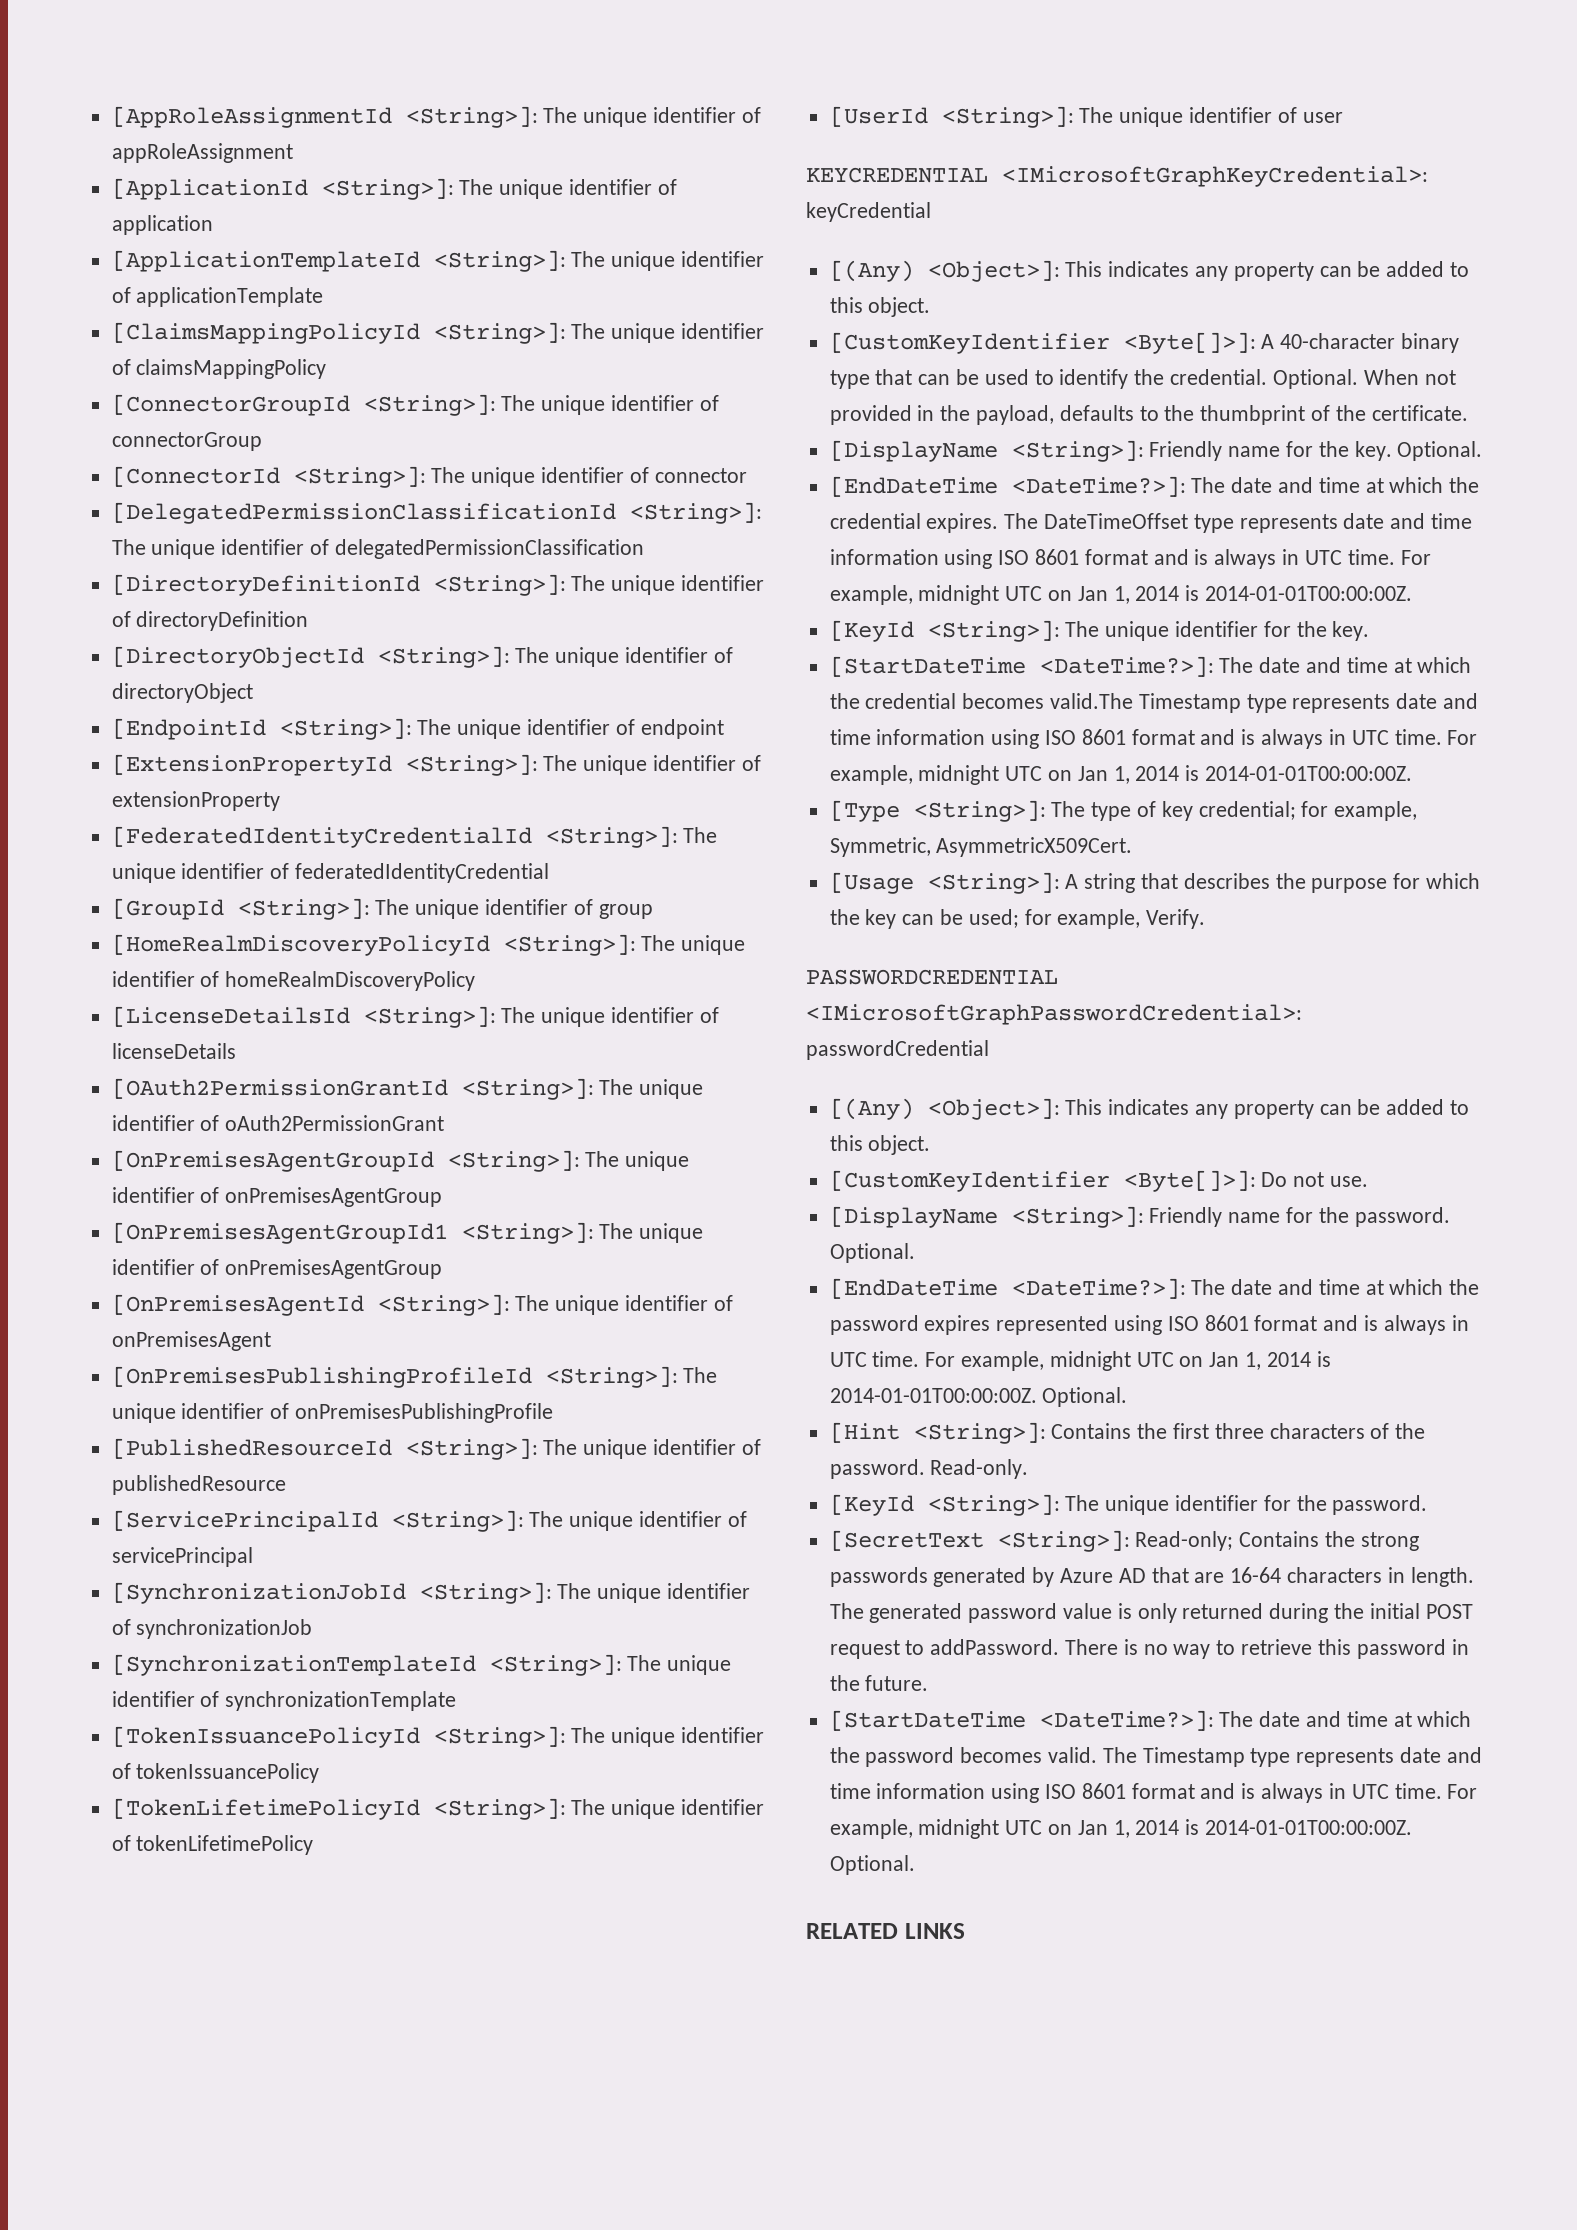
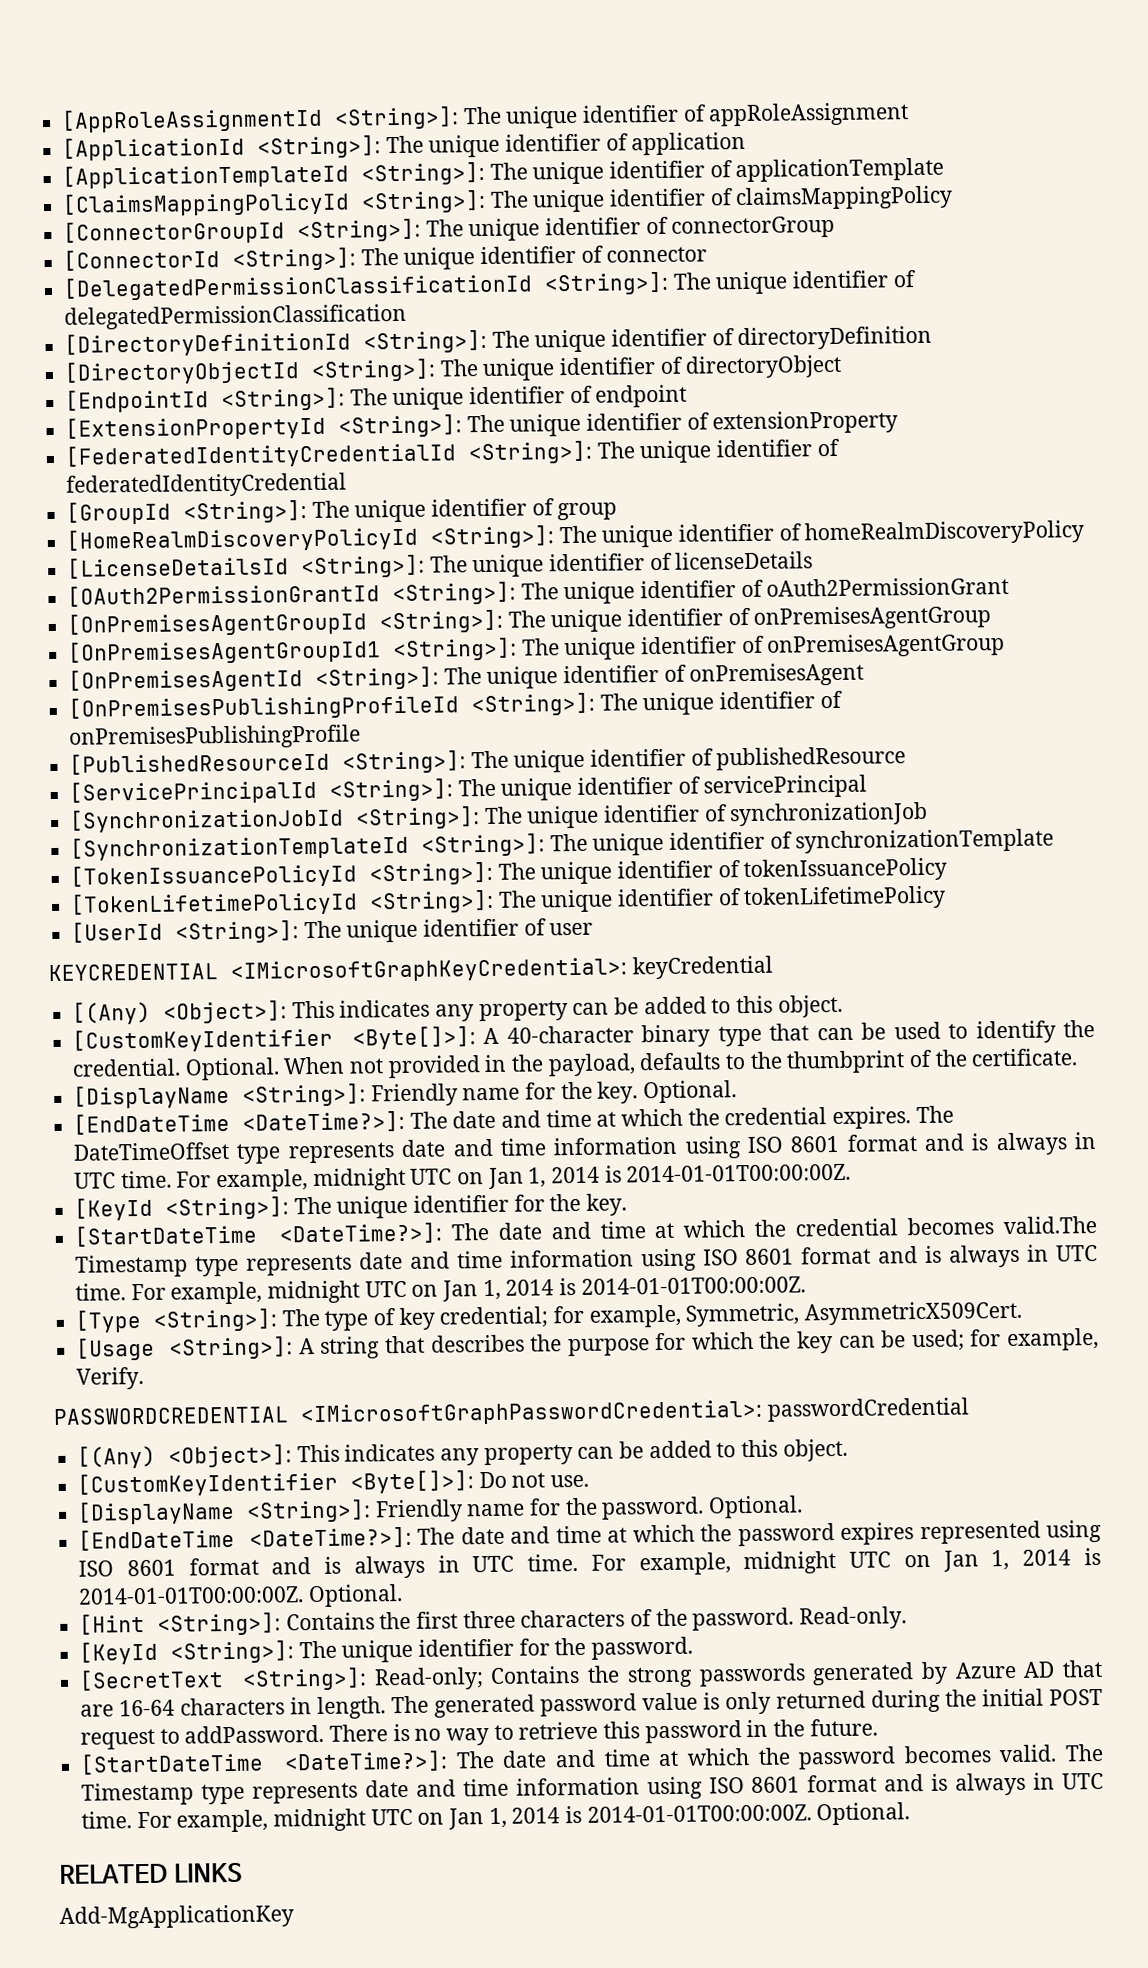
+ Add-MgApplicationKey

